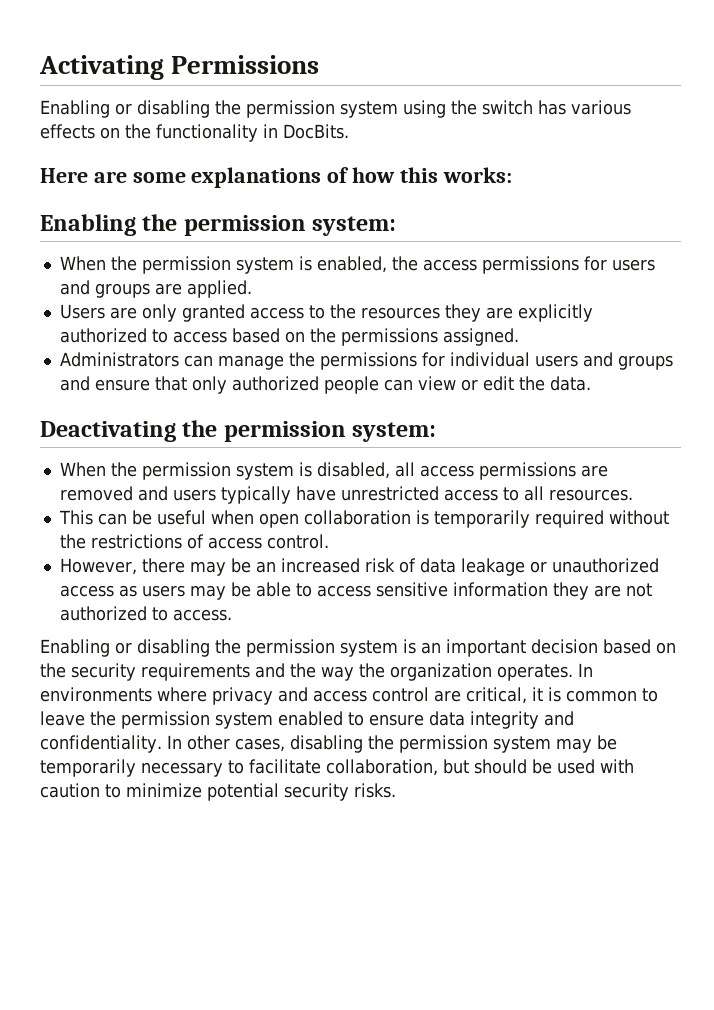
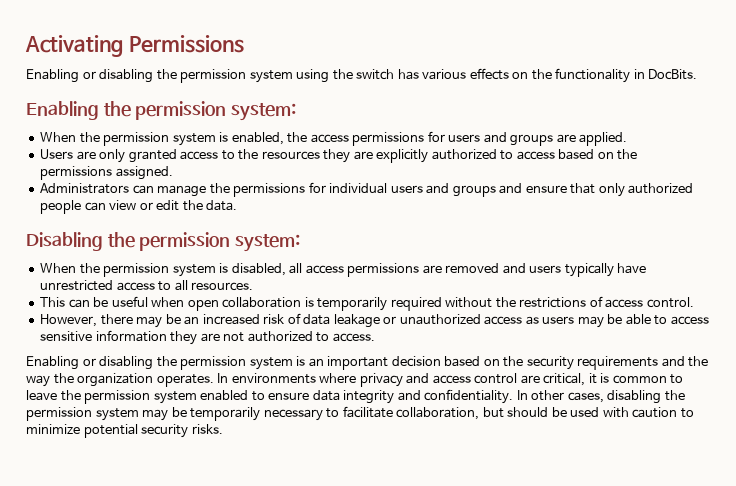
- Here are some explanations of how this works:
- Deactivating the permission system:
+ Disabling the permission system:

